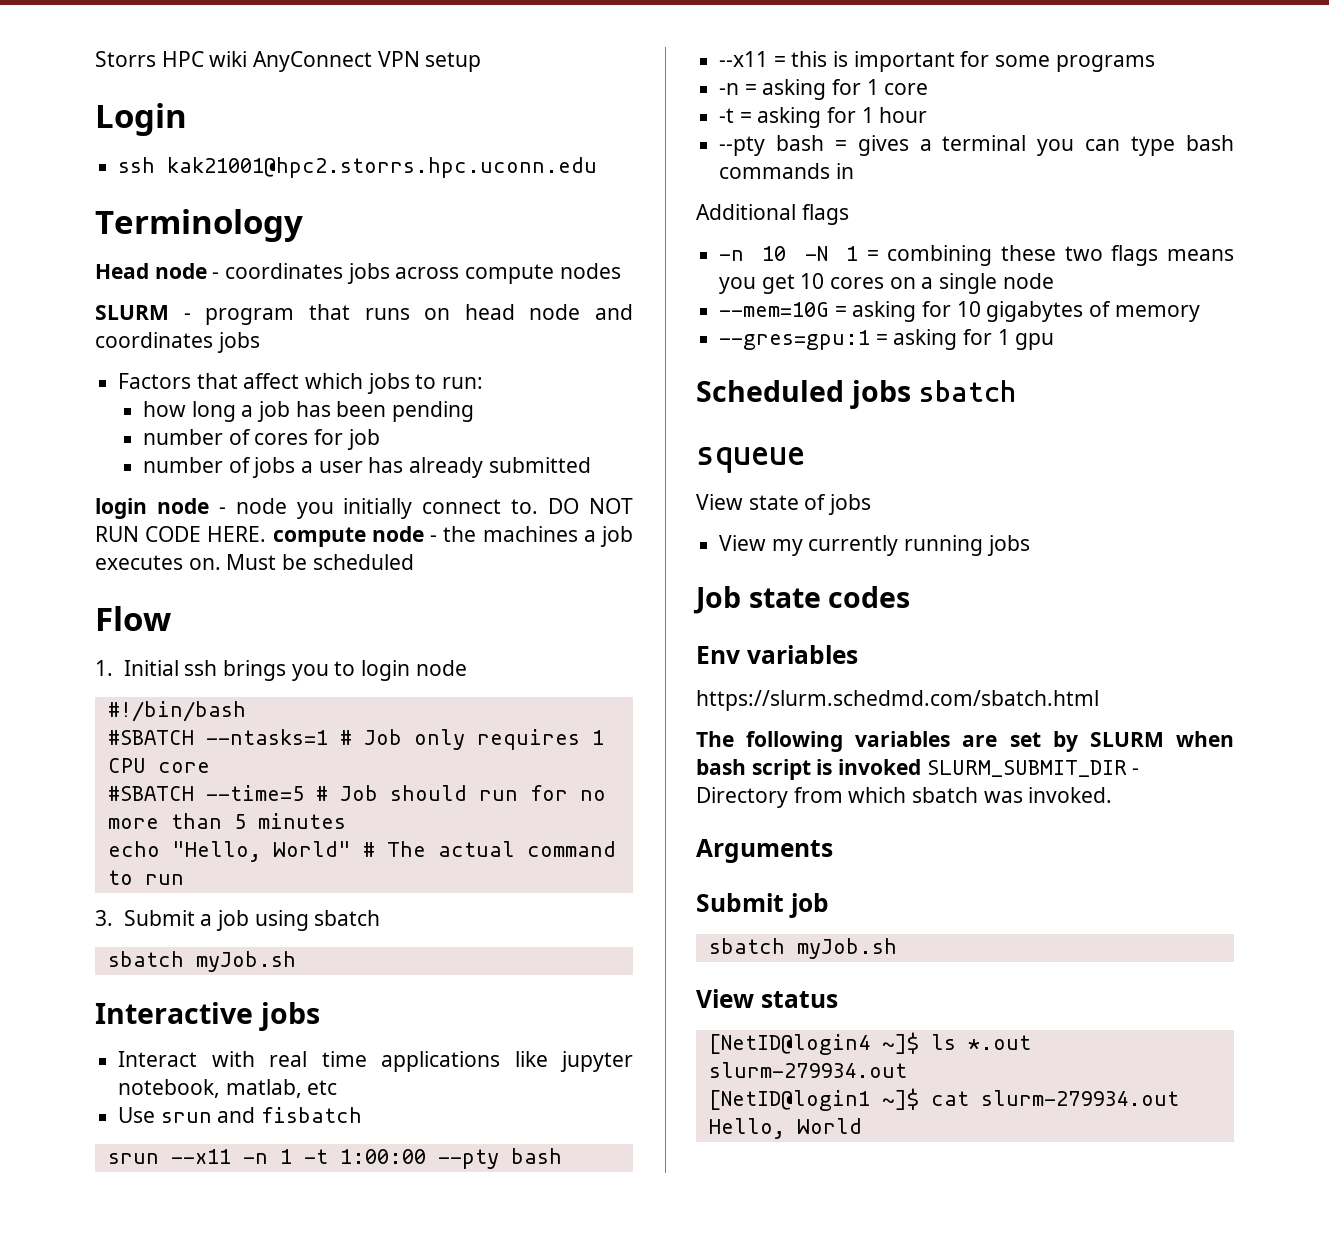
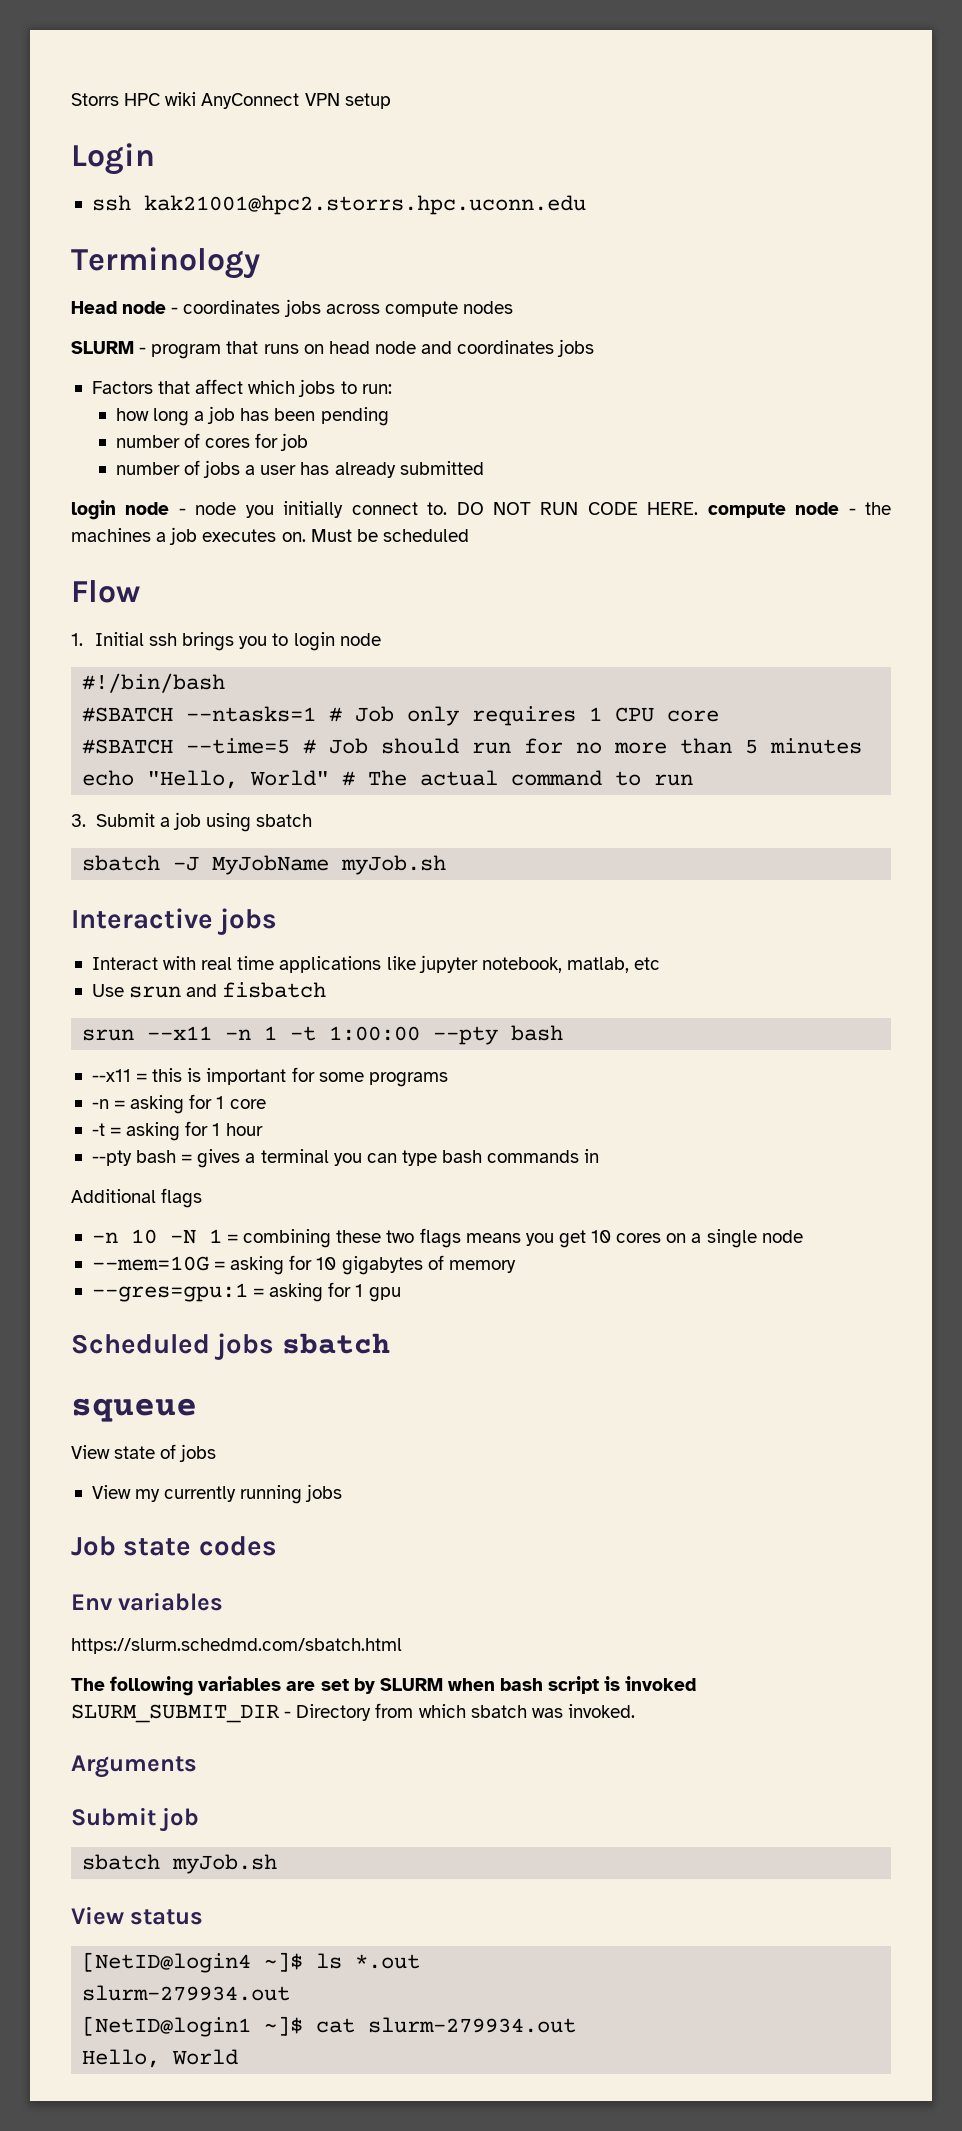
  3. Submit a job using sbatch
- sbatch myJob.sh
+ sbatch -J MyJobName myJob.sh

